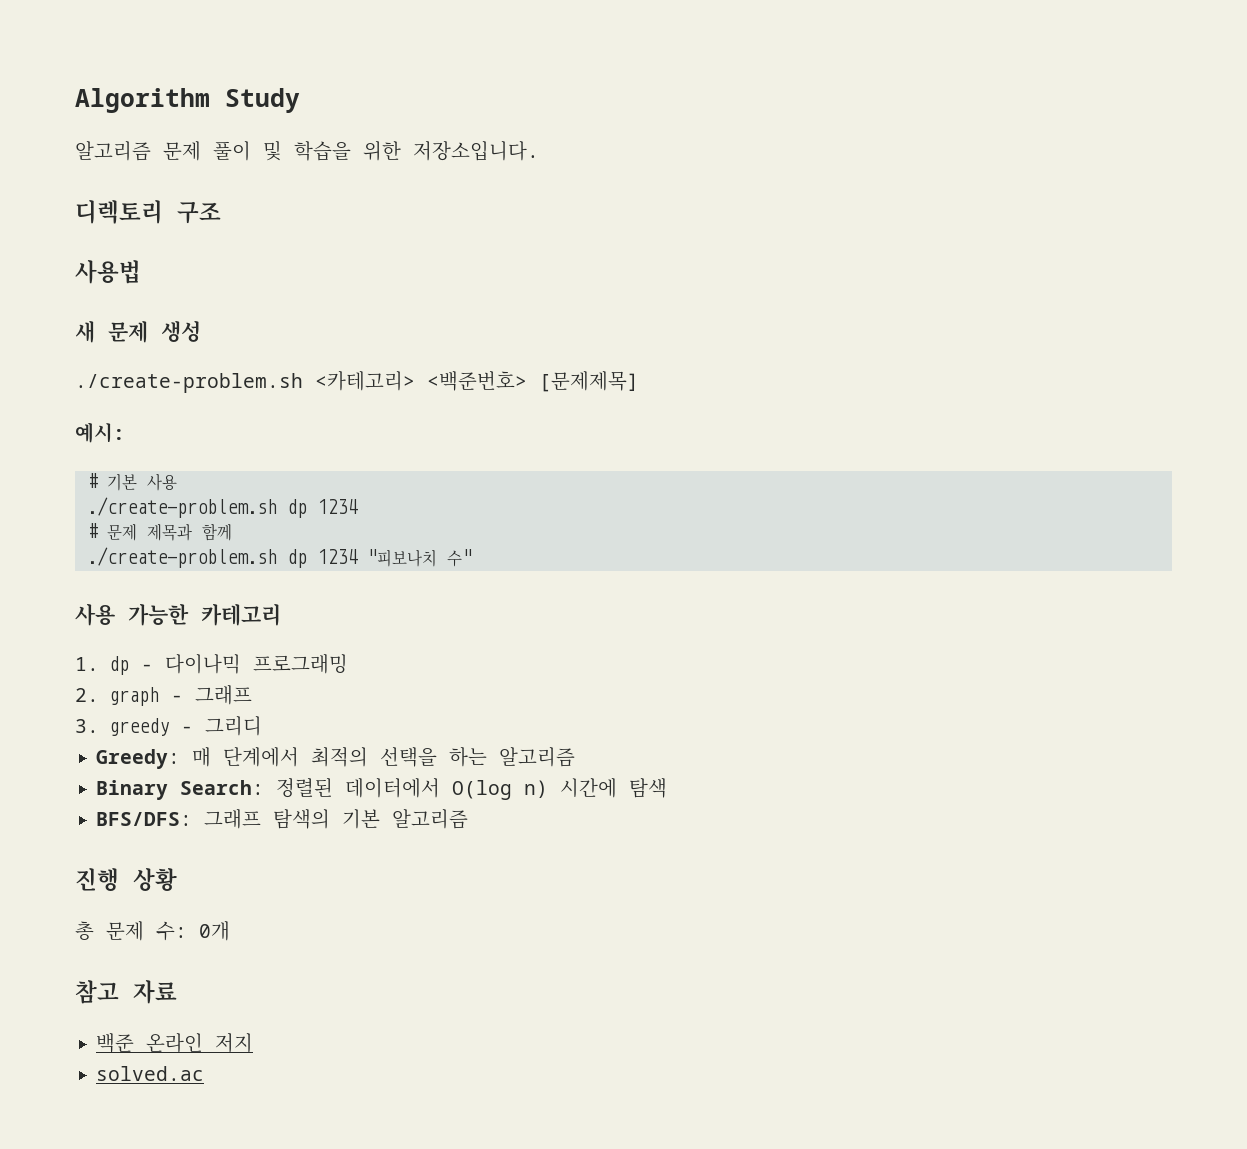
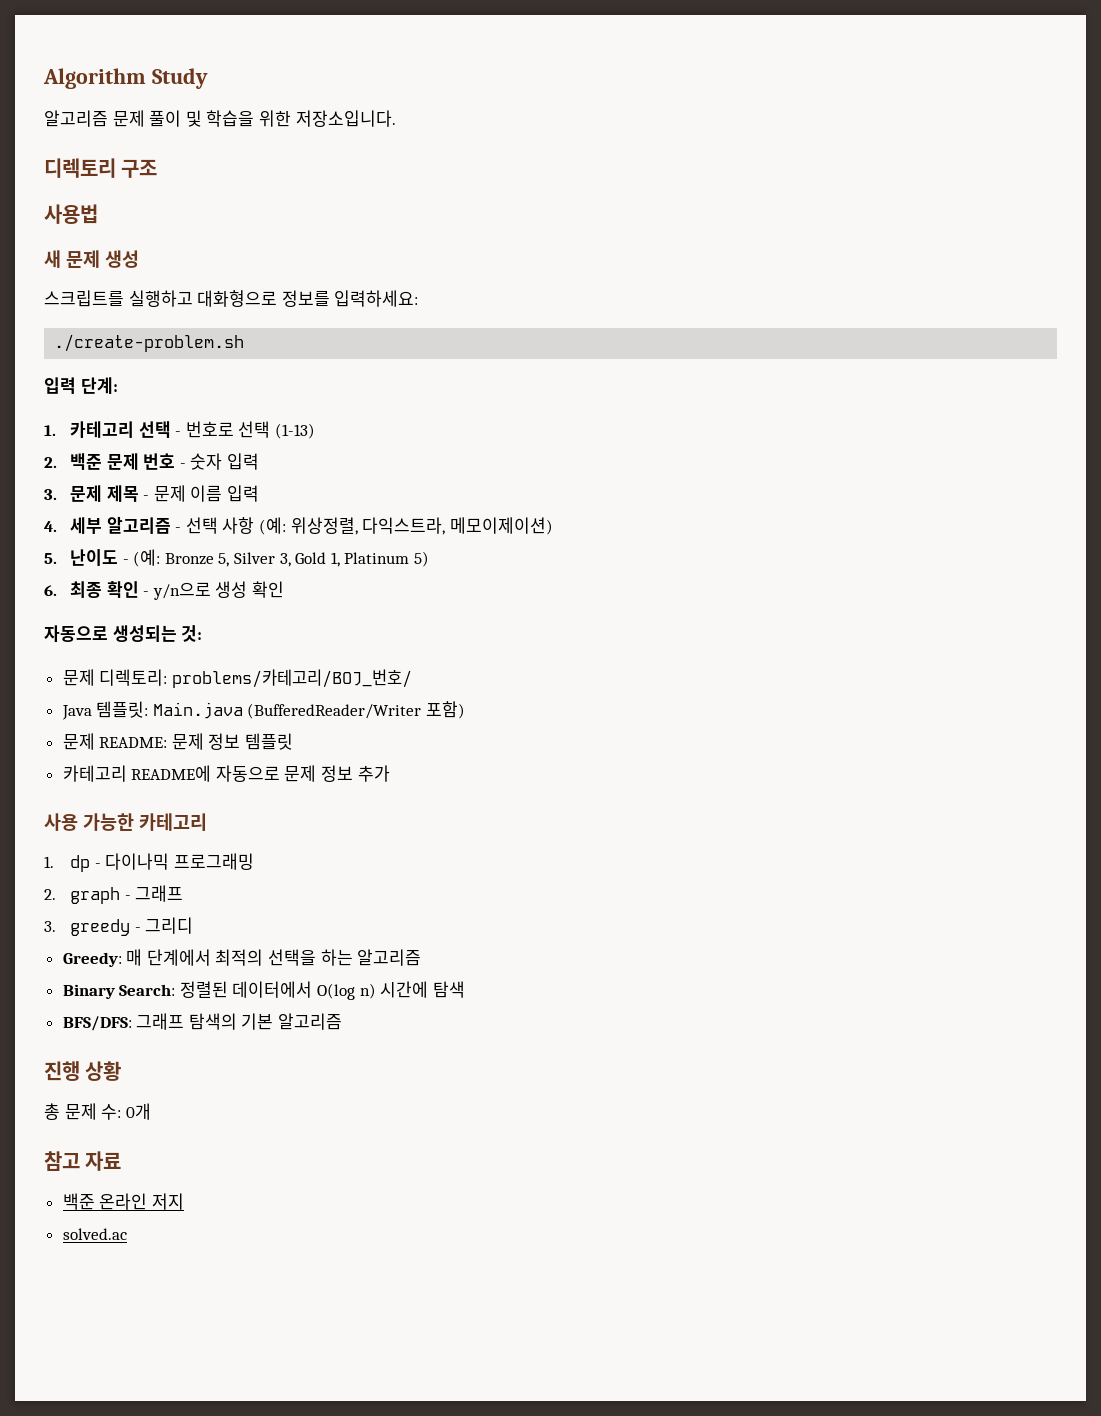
- ./create-problem.sh <카테고리> <백준번호> [문제제목]
- 예시:
- # 기본 사용
- ./create-problem.sh dp 1234
- # 문제 제목과 함께
- ./create-problem.sh dp 1234 "피보나치 수"
+ 스크립트를 실행하고 대화형으로 정보를 입력하세요:
+ ./create-problem.sh
+ 입력 단계:
+ 1. 카테고리 선택 - 번호로 선택 (1-13)
+ 2. 백준 문제 번호 - 숫자 입력
+ 3. 문제 제목 - 문제 이름 입력
+ 4. 세부 알고리즘 - 선택 사항 (예: 위상정렬, 다익스트라, 메모이제이션)
+ 5. 난이도 - (예: Bronze 5, Silver 3, Gold 1, Platinum 5)
+ 6. 최종 확인 - y/n으로 생성 확인
+ 자동으로 생성되는 것:
+ 문제 디렉토리: problems/카테고리/BOJ_번호/
+ Java 템플릿: Main.java (BufferedReader/Writer 포함)
+ 문제 README: 문제 정보 템플릿
+ 카테고리 README에 자동으로 문제 정보 추가

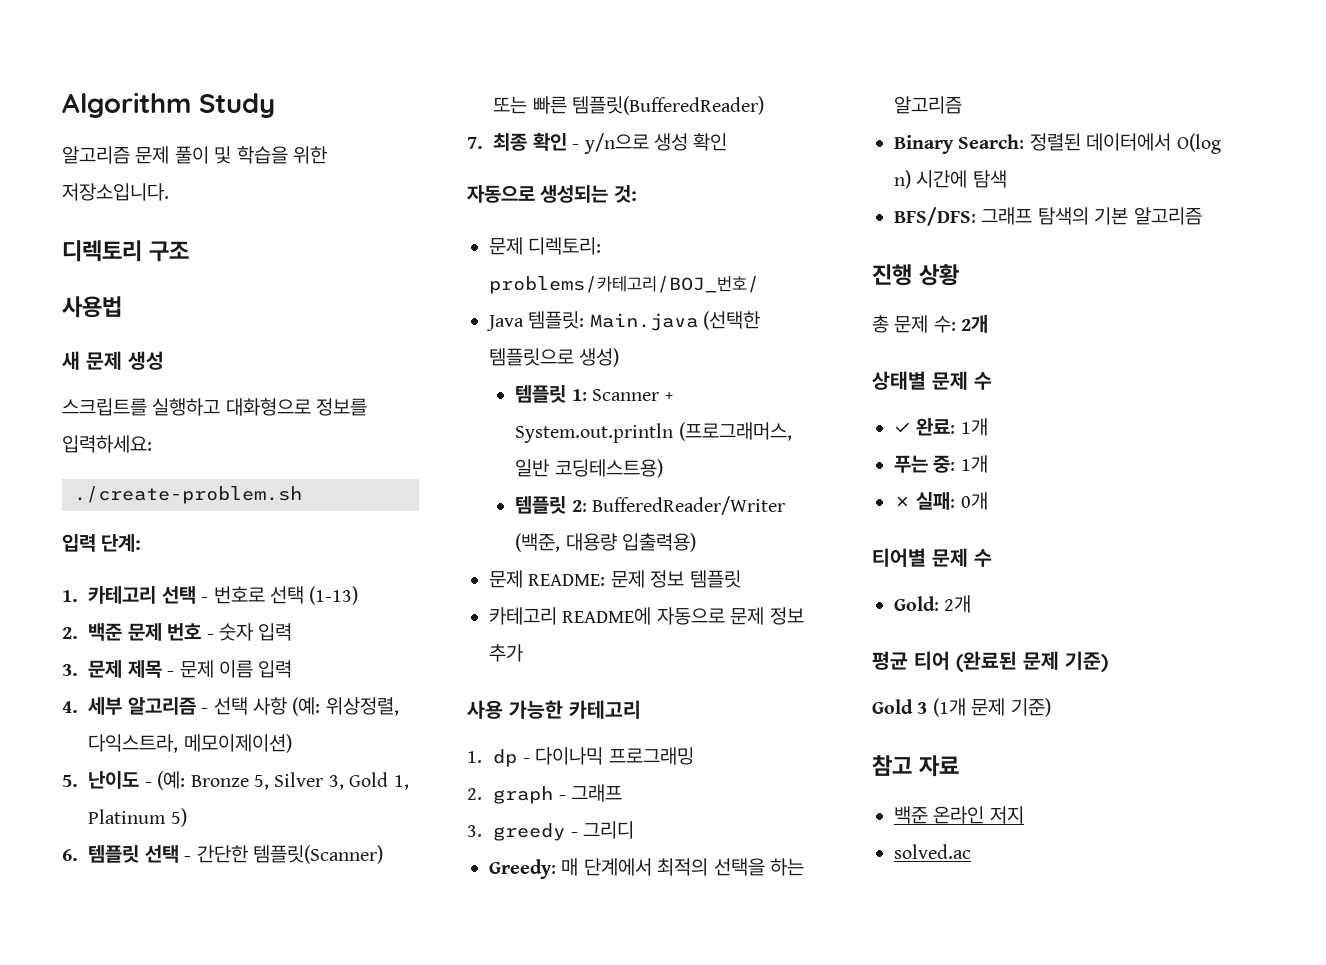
- 6. 최종 확인 - y/n으로 생성 확인
+ 6. 템플릿 선택 - 간단한 템플릿(Scanner) 또는 빠른 템플릿(BufferedReader)
+ 7. 최종 확인 - y/n으로 생성 확인
- Java 템플릿: Main.java (BufferedReader/Writer 포함)
+ Java 템플릿: Main.java (선택한 템플릿으로 생성)
+ 템플릿 1: Scanner + System.out.println (프로그래머스, 일반 코딩테스트용)
+ 템플릿 2: BufferedReader/Writer (백준, 대용량 입출력용)
- 총 문제 수: 0개
+ 총 문제 수: 2개
+ 상태별 문제 수
+ ✓ 완료: 1개
+ 푸는 중: 1개
+ ✗ 실패: 0개
+ 티어별 문제 수
+ Gold: 2개
+ 평균 티어 (완료된 문제 기준)
+ Gold 3 (1개 문제 기준)

